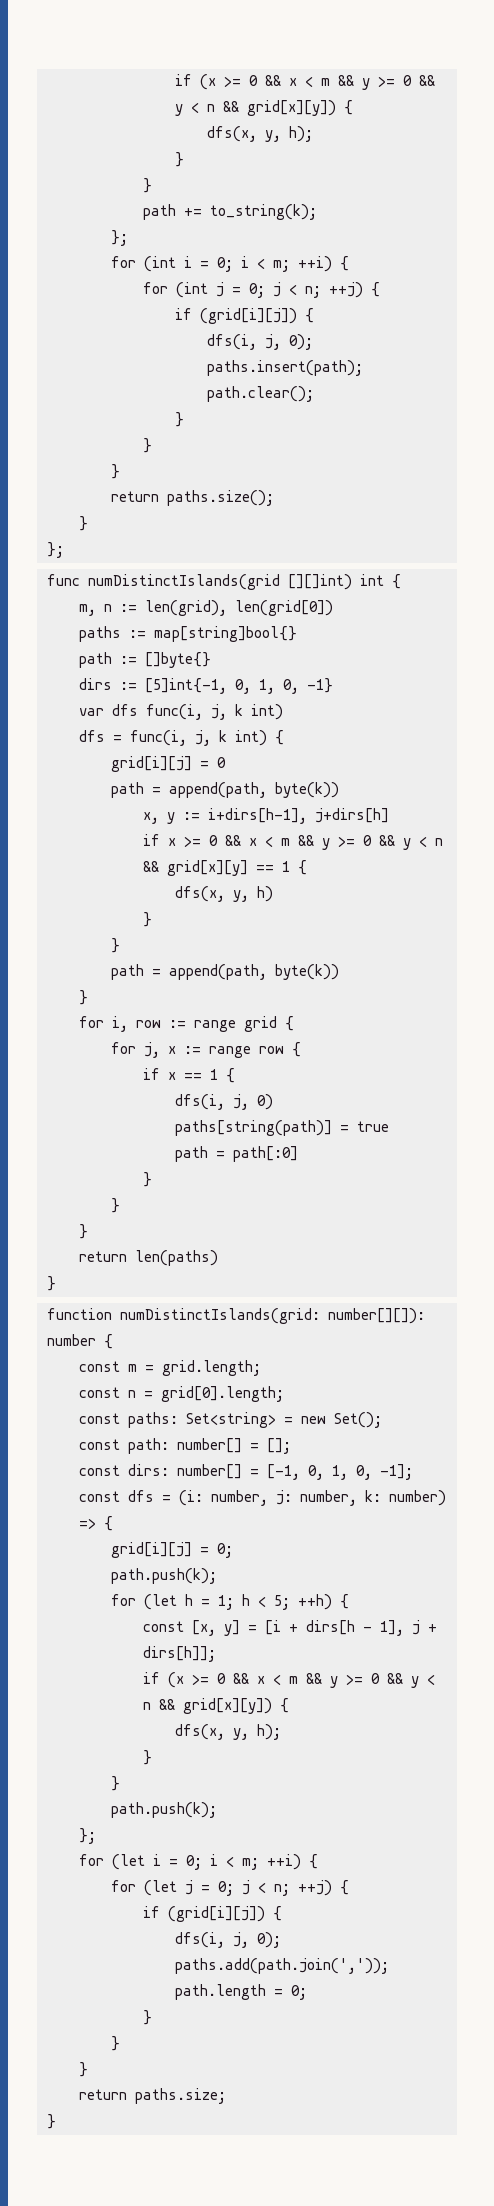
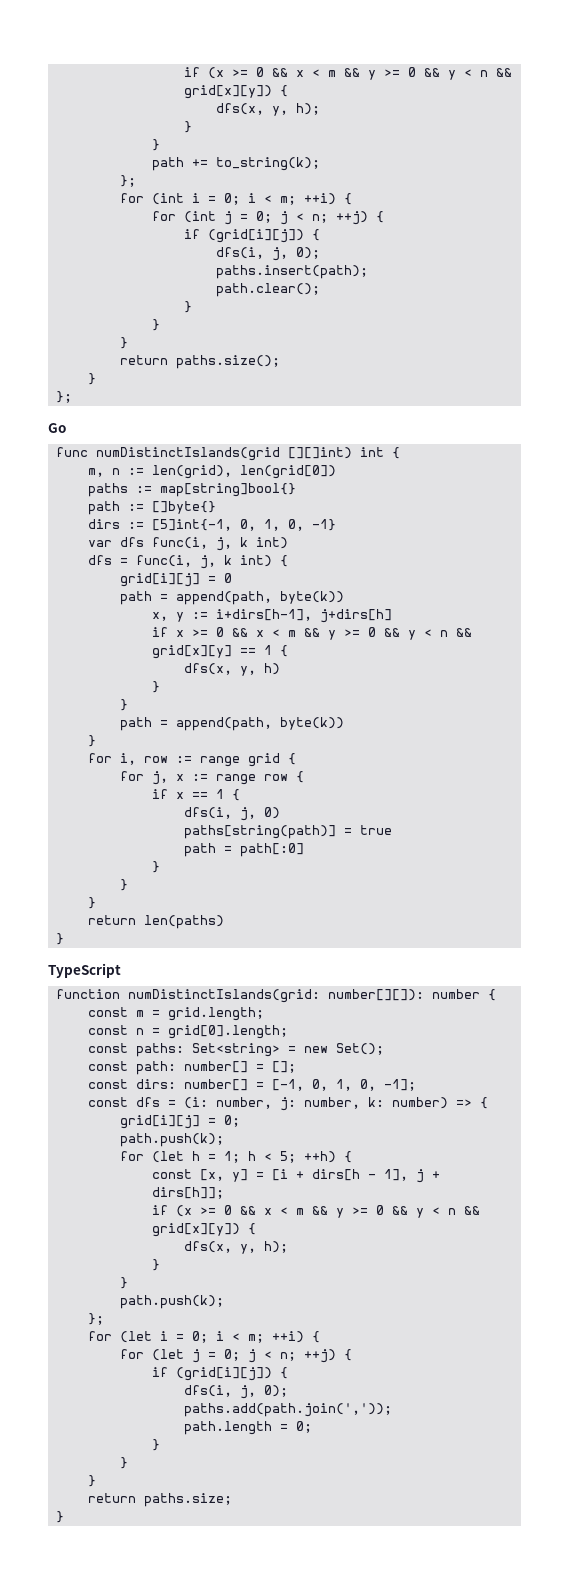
+ Go
+ TypeScript

